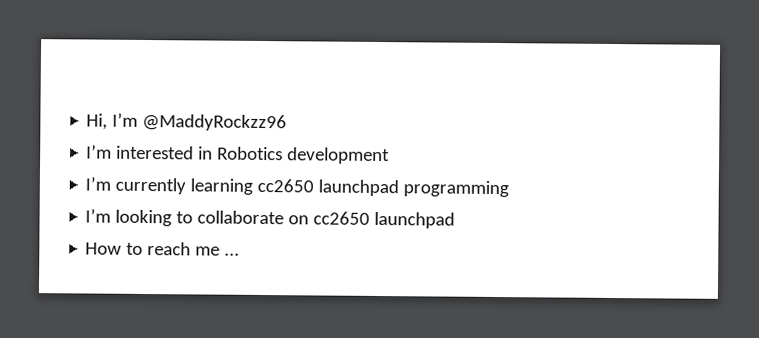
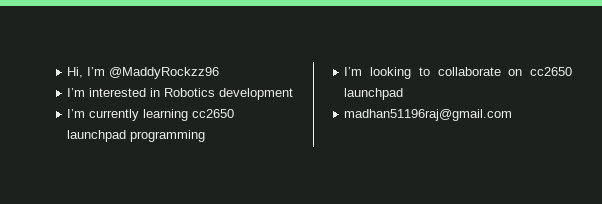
- How to reach me ...
+ madhan51196raj@gmail.com

